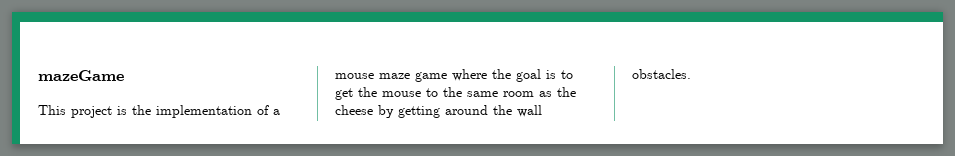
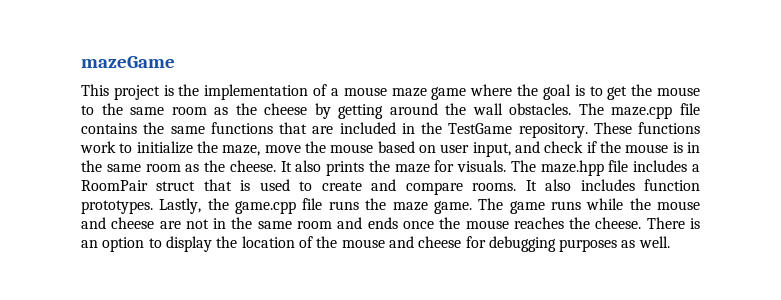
+ The maze.cpp file contains the same functions that are included in the TestGame repository. These functions work to initialize the maze, move the mouse based on user input, and check if the mouse is in the same room as the cheese. It also prints the maze for visuals. The maze.hpp file includes a RoomPair struct that is used to create and compare rooms. It also includes function prototypes. Lastly, the game.cpp file runs the maze game. The game runs while the mouse and cheese are not in the same room and ends once the mouse reaches the cheese. There is an option to display the location of the mouse and cheese for debugging purposes as well.

